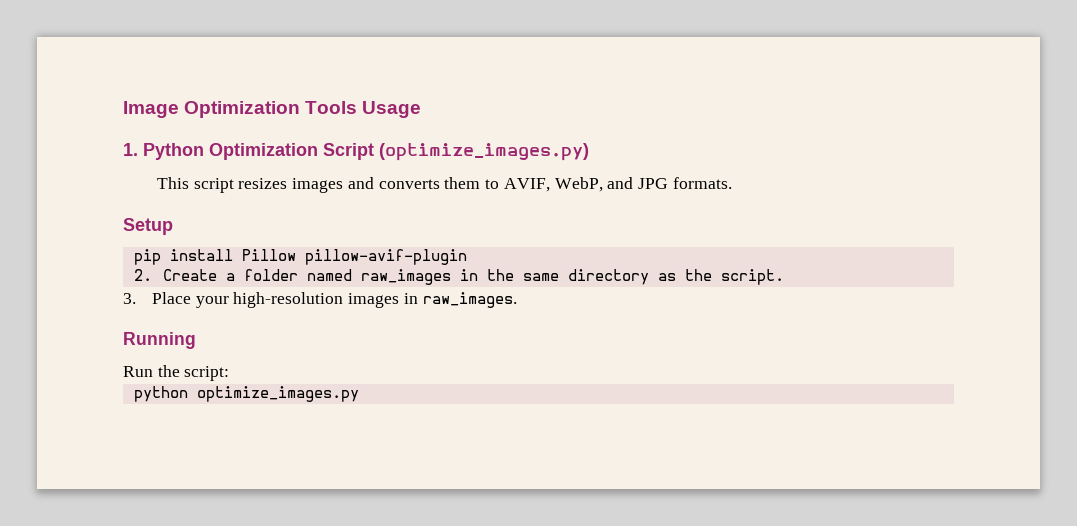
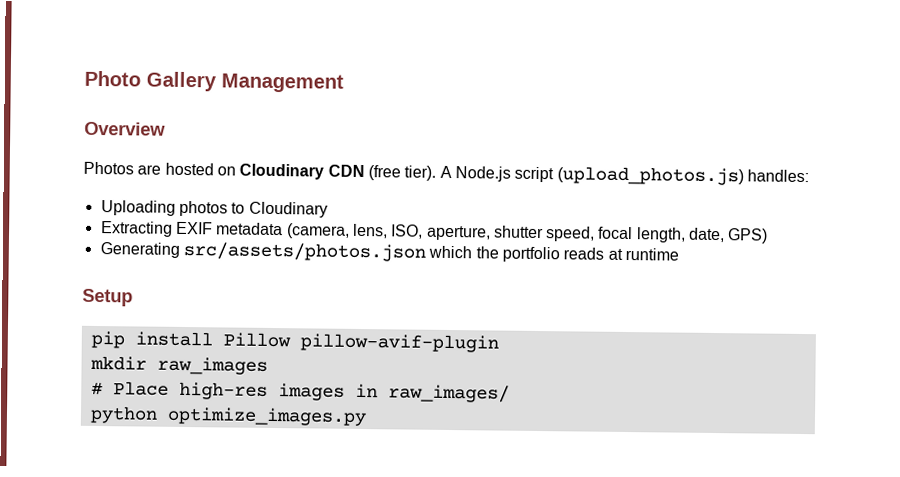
- Image Optimization Tools Usage
- 1. Python Optimization Script (optimize_images.py)
- This script resizes images and converts them to AVIF, WebP, and JPG formats.
+ Photo Gallery Management
+ Overview
+ Photos are hosted on Cloudinary CDN (free tier). A Node.js script (upload_photos.js) handles:
+ Uploading photos to Cloudinary
+ Extracting EXIF metadata (camera, lens, ISO, aperture, shutter speed, focal length, date, GPS)
+ Generating src/assets/photos.json which the portfolio reads at runtime
- 2. Create a folder named raw_images in the same directory as the script.
- 3. Place your high-resolution images in raw_images.
- Running
- Run the script:
+ mkdir raw_images
+ # Place high-res images in raw_images/

